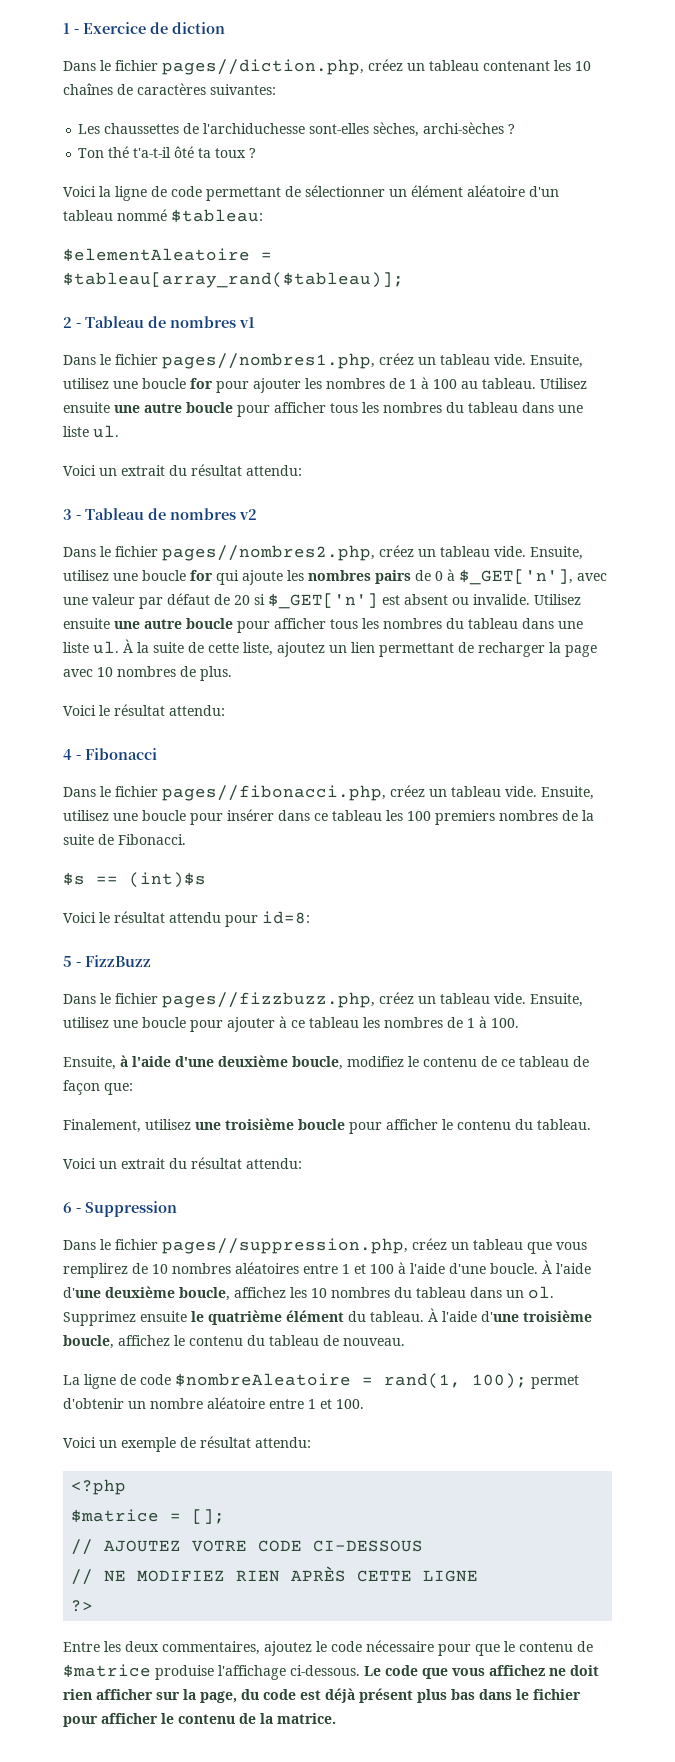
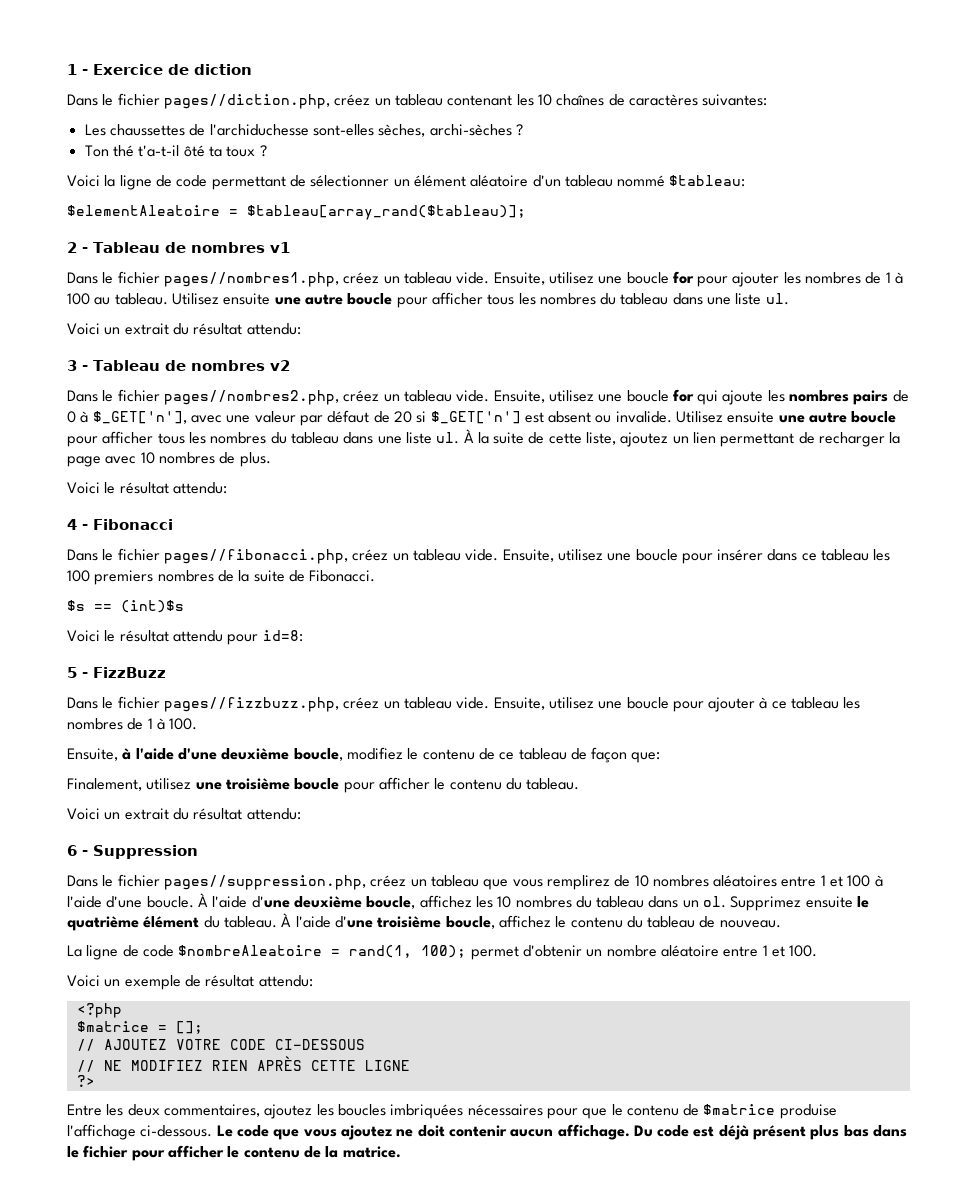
- Entre les deux commentaires, ajoutez le code nécessaire pour que le contenu de $matrice produise l'affichage ci-dessous.
+ Entre les deux commentaires, ajoutez les boucles imbriquées nécessaires pour que le contenu de $matrice produise l'affichage ci-dessous.
- Le code que vous affichez ne doit rien afficher sur la page, du code est déjà présent plus bas dans le fichier pour afficher le contenu de la matrice.
+ Le code que vous ajoutez ne doit contenir aucun affichage. Du code est déjà présent plus bas dans le fichier pour afficher le contenu de la matrice.

